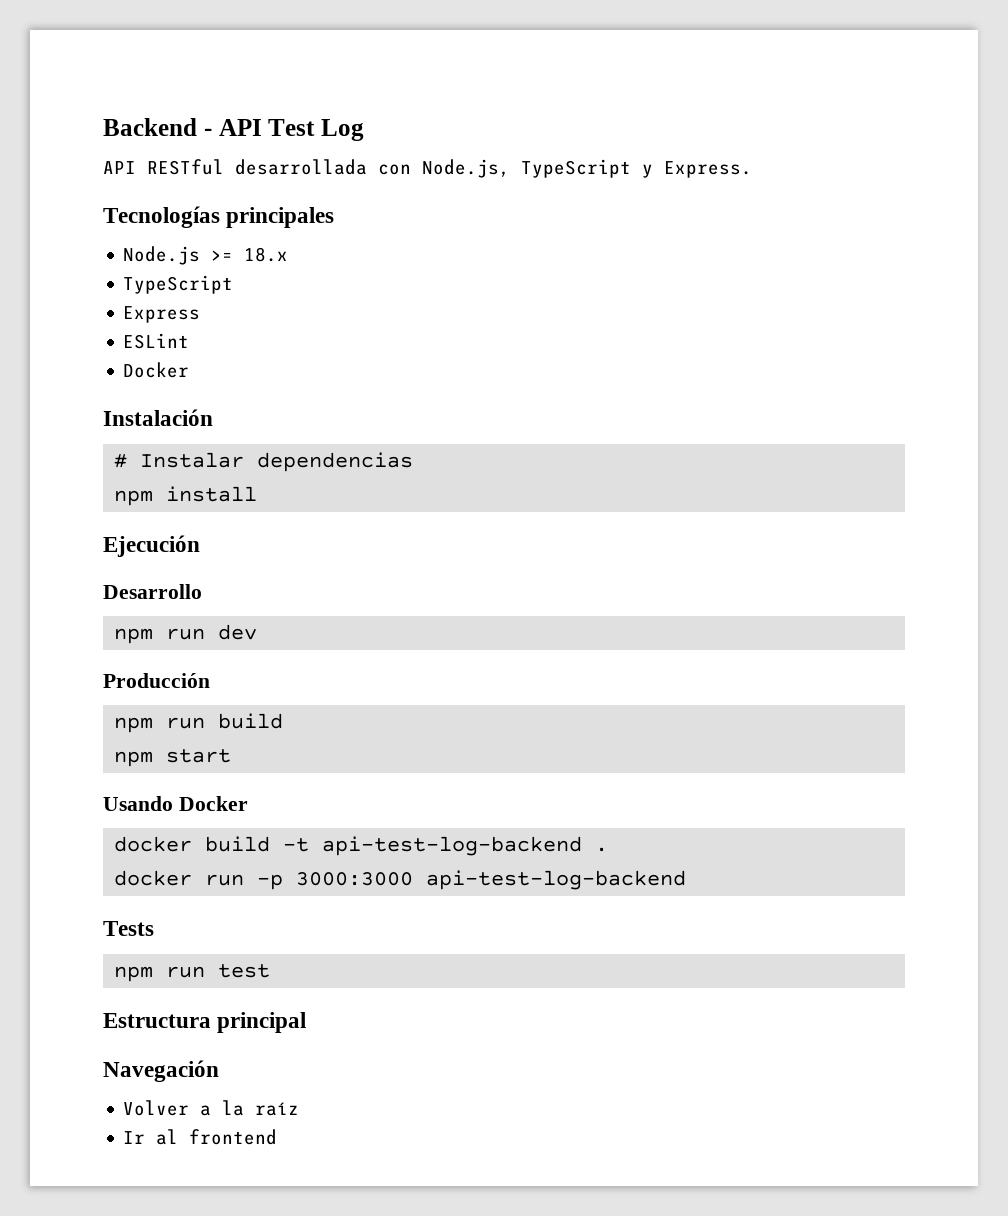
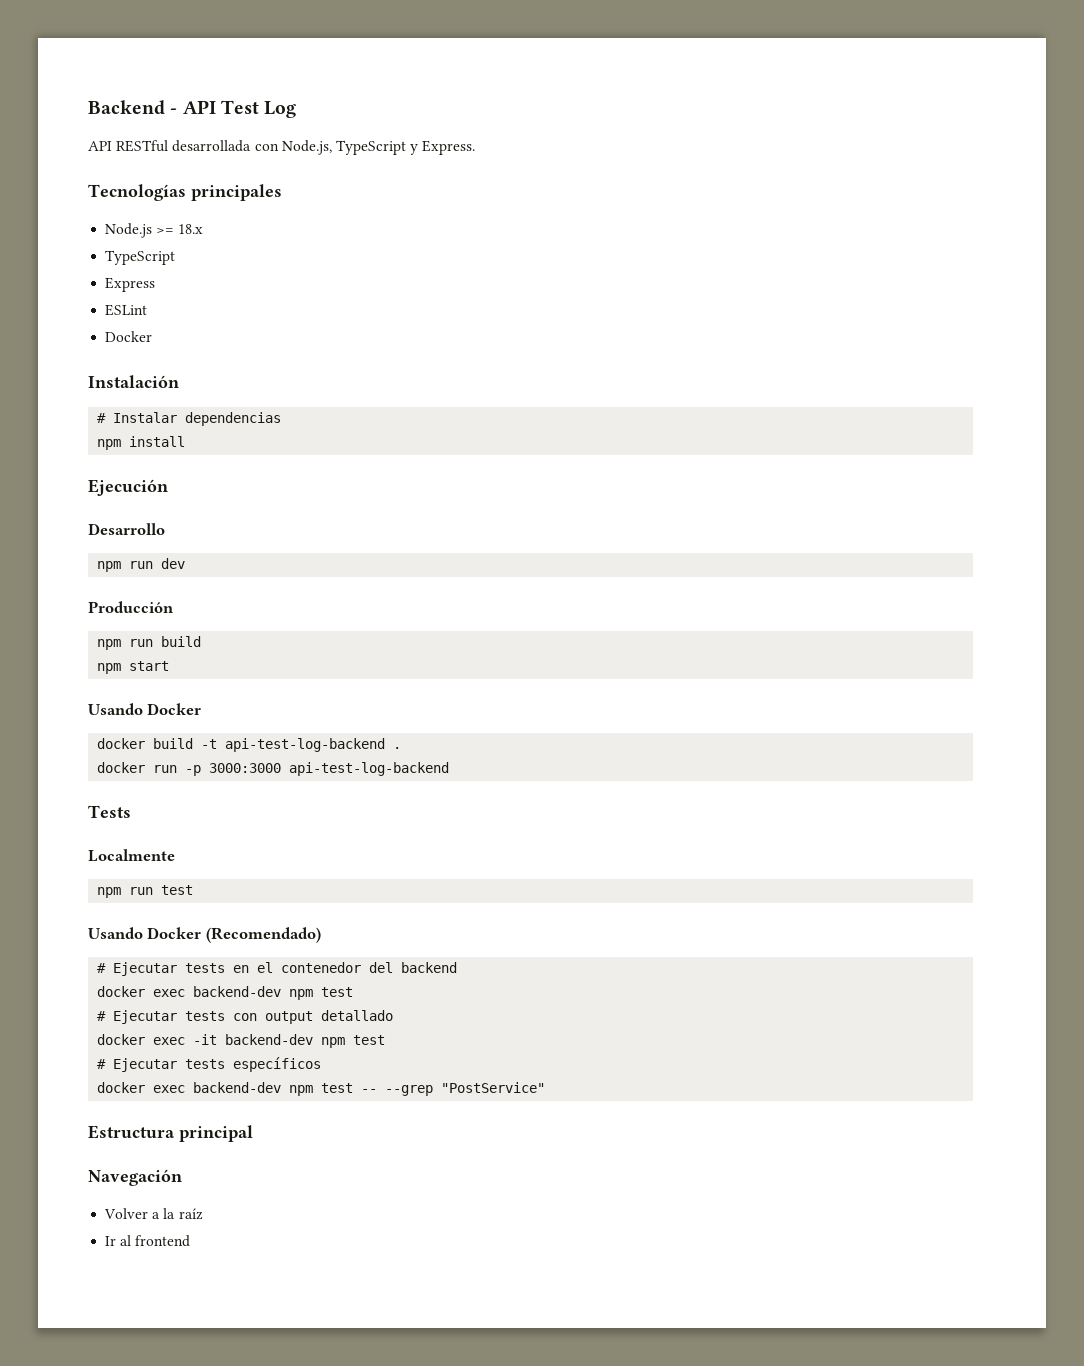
+ Localmente
+ Usando Docker (Recomendado)
+ # Ejecutar tests en el contenedor del backend
+ docker exec backend-dev npm test
+ # Ejecutar tests con output detallado
+ docker exec -it backend-dev npm test
+ # Ejecutar tests específicos
+ docker exec backend-dev npm test -- --grep "PostService"

